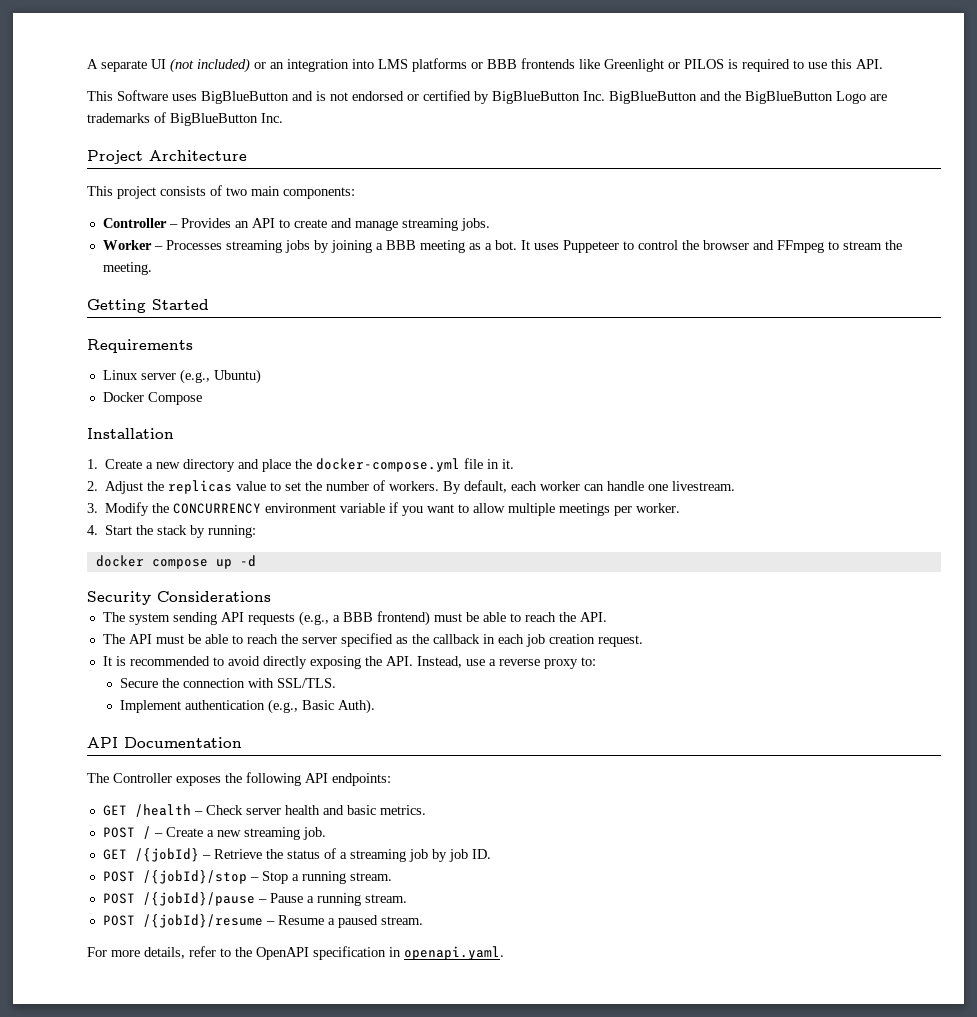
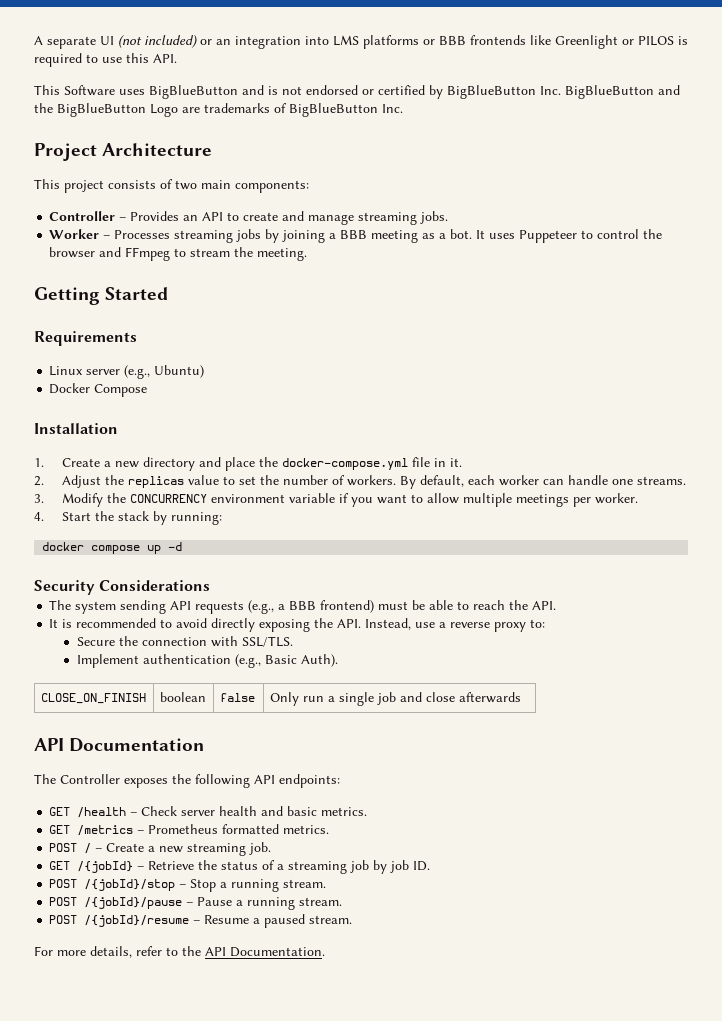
- By default, each worker can handle one livestream.
+ By default, each worker can handle one streams.
- The API must be able to reach the server specified as the callback in each job creation request.
+ CLOSE_ON_FINISH | boolean | false | Only run a single job and close afterwards
+ GET /metrics – Prometheus formatted metrics.
- For more details, refer to the OpenAPI specification in openapi.yaml.
+ For more details, refer to the API Documentation.

